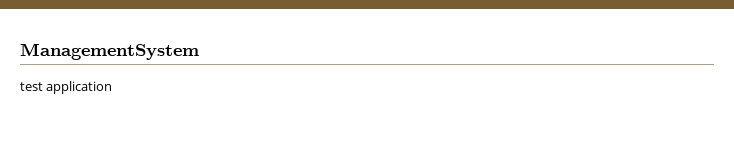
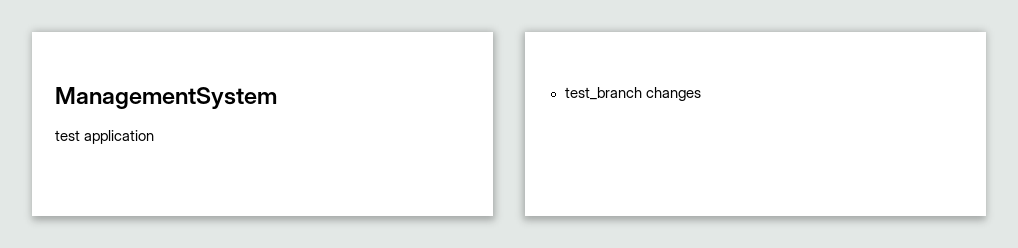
+ test_branch changes

